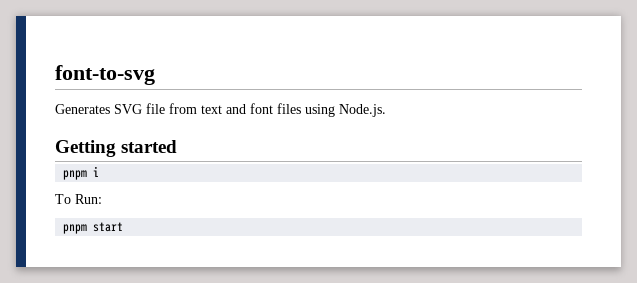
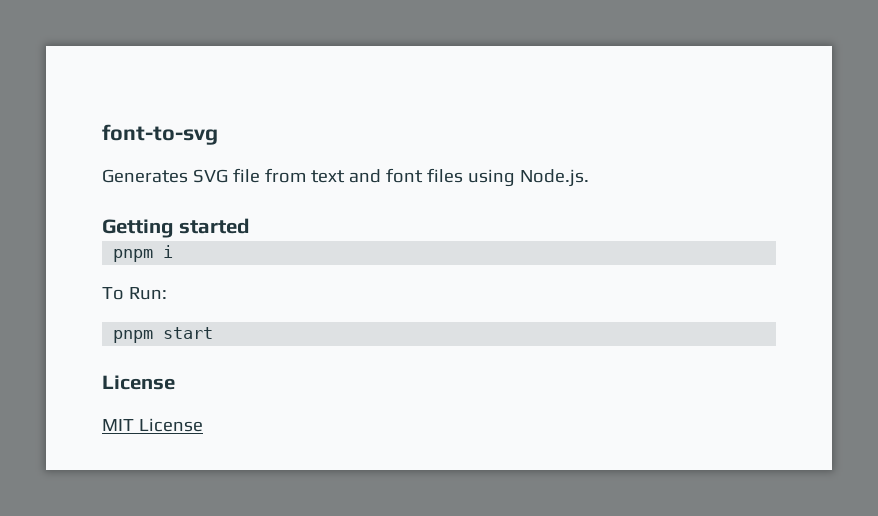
  pnpm start
+ License
+ MIT License

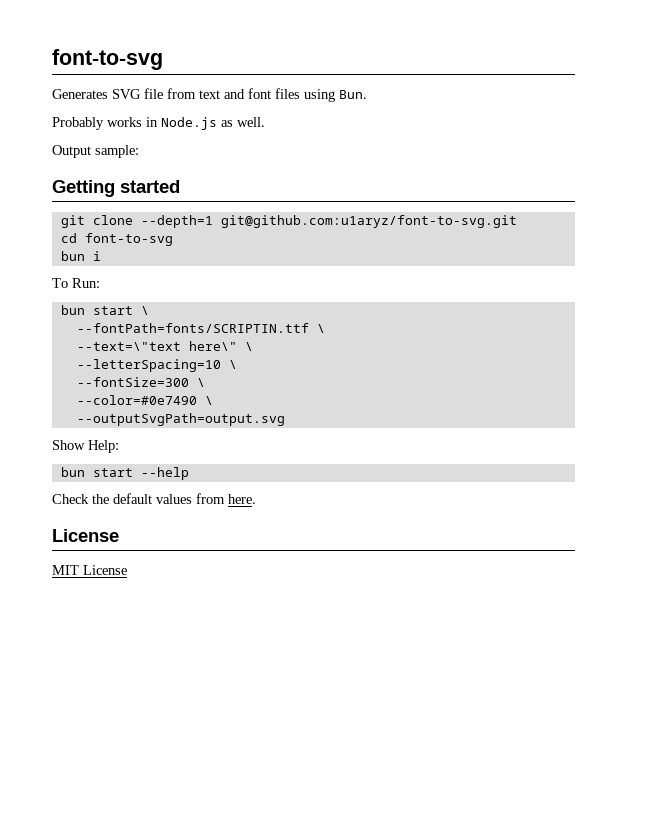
- Generates SVG file from text and font files using Node.js.
+ Generates SVG file from text and font files using Bun.
+ Probably works in Node.js as well.
+ Output sample:
  Getting started
- pnpm i
+ git clone --depth=1 git@github.com:u1aryz/font-to-svg.git
+ cd font-to-svg
+ bun i
- pnpm start
+ bun start \
+ --fontPath=fonts/SCRIPTIN.ttf \
+ --text=\"text here\" \
+ --letterSpacing=10 \
+ --fontSize=300 \
+ --color=#0e7490 \
+ --outputSvgPath=output.svg
+ Show Help:
+ bun start --help
+ Check the default values from here.

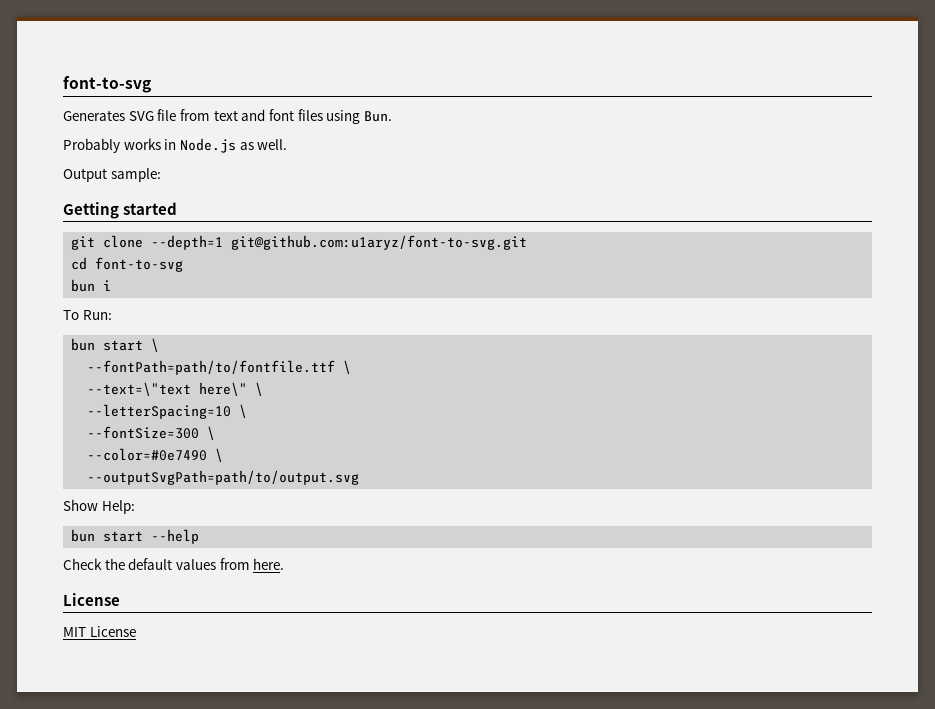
- --fontPath=fonts/SCRIPTIN.ttf \
+ --fontPath=path/to/fontfile.ttf \
- --outputSvgPath=output.svg
+ --outputSvgPath=path/to/output.svg

